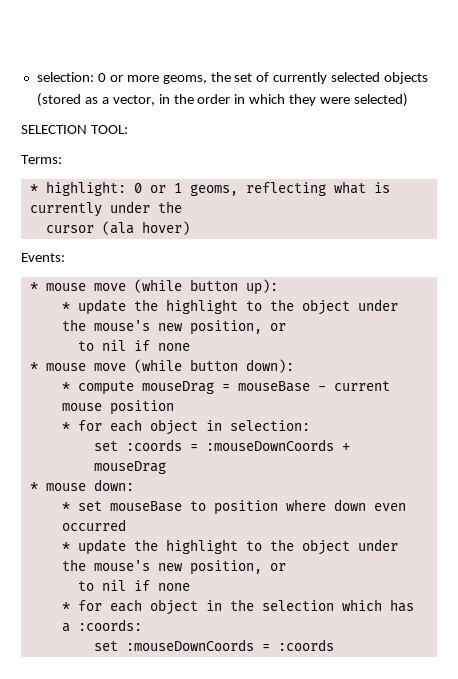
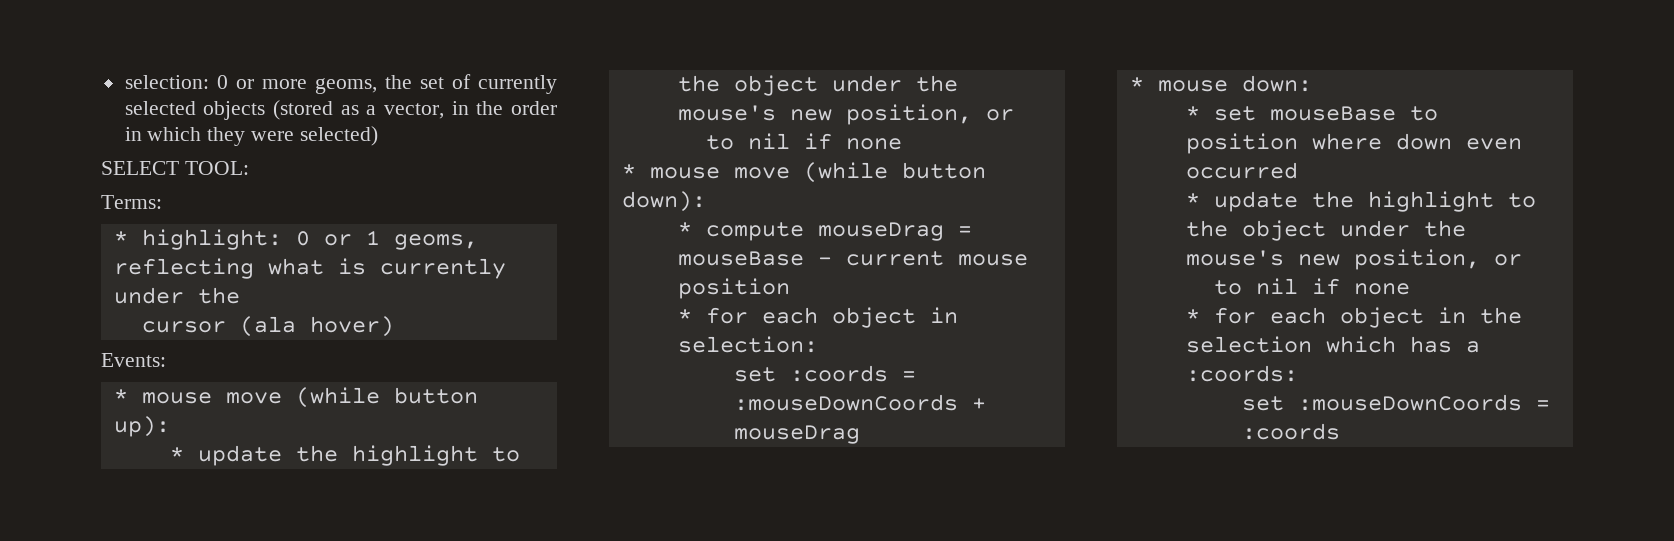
- SELECTION TOOL:
+ SELECT TOOL:

